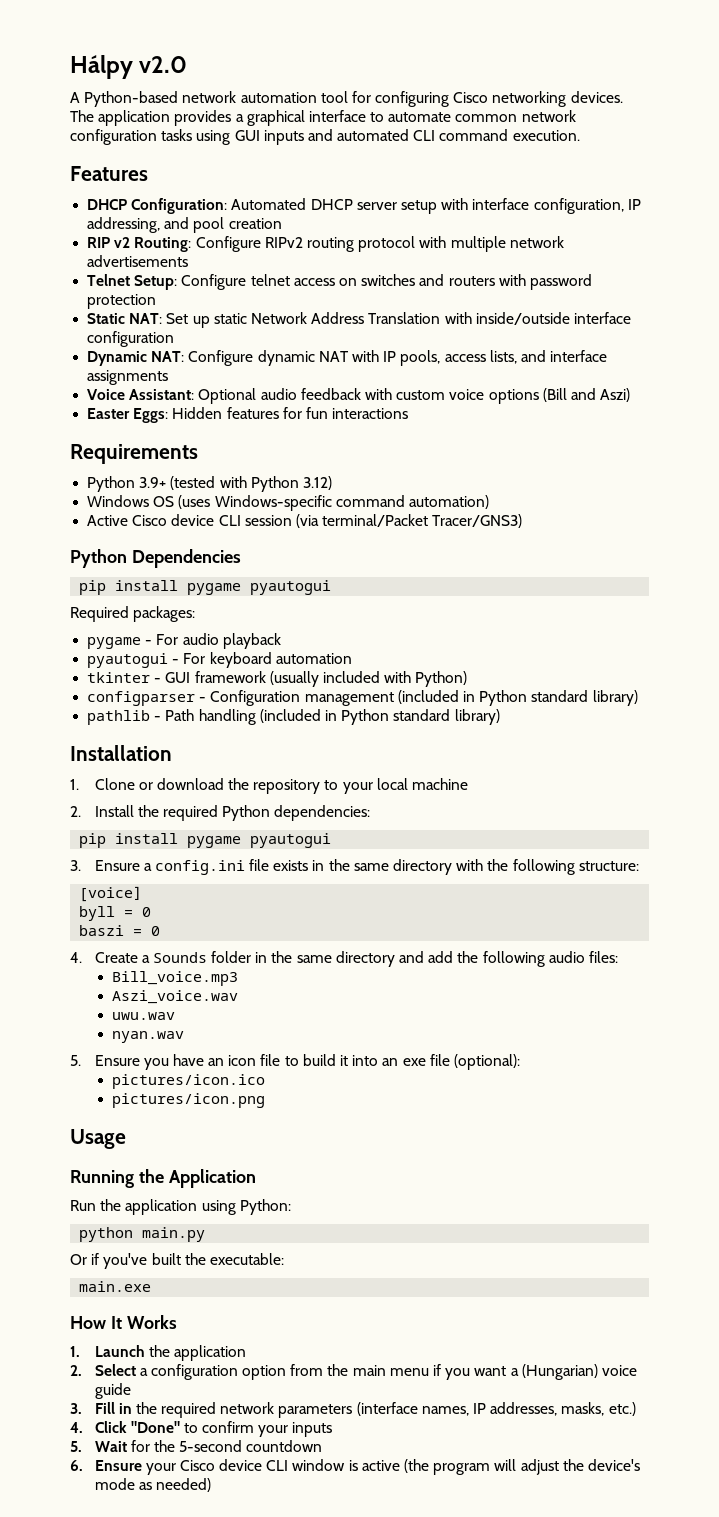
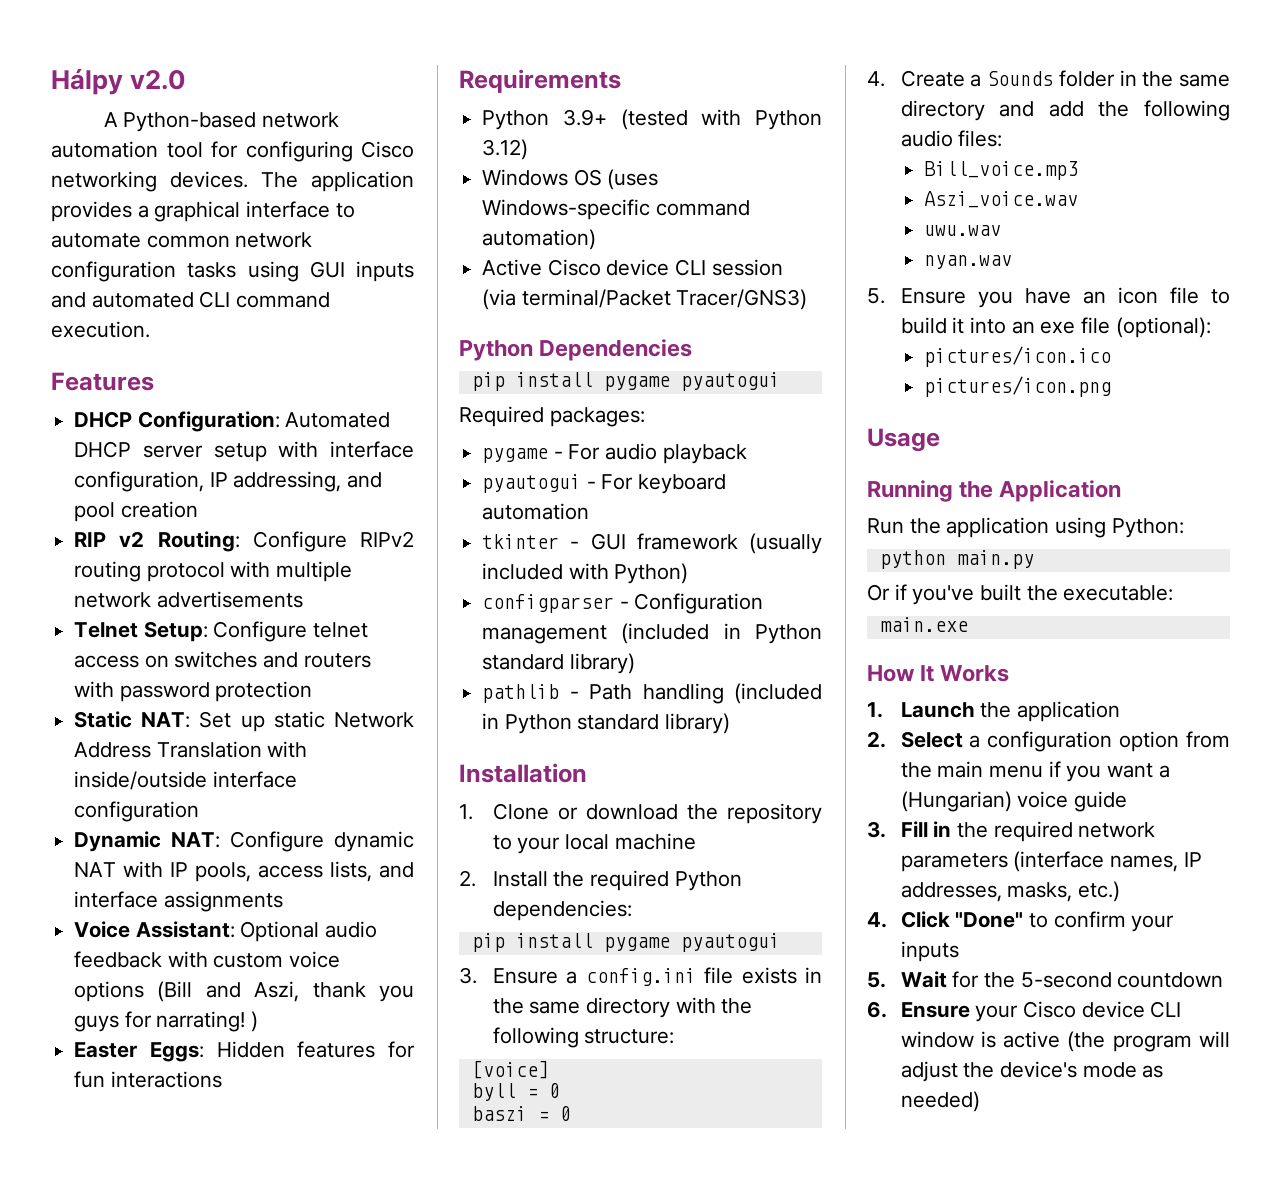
- Voice Assistant: Optional audio feedback with custom voice options (Bill and Aszi)
+ Voice Assistant: Optional audio feedback with custom voice options (Bill and Aszi, thank you guys for narrating! )

